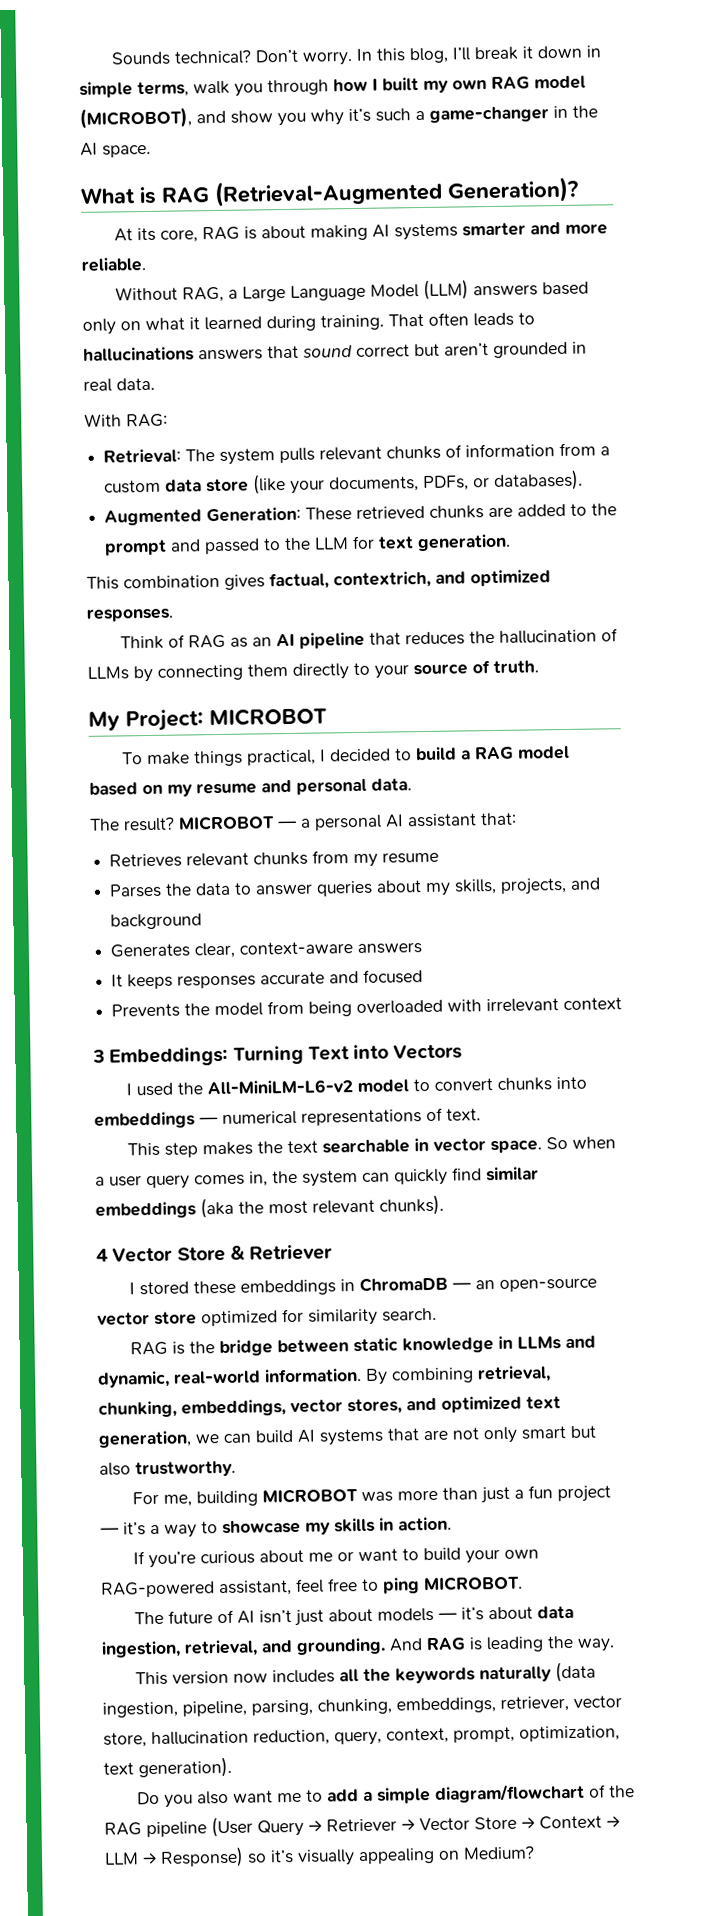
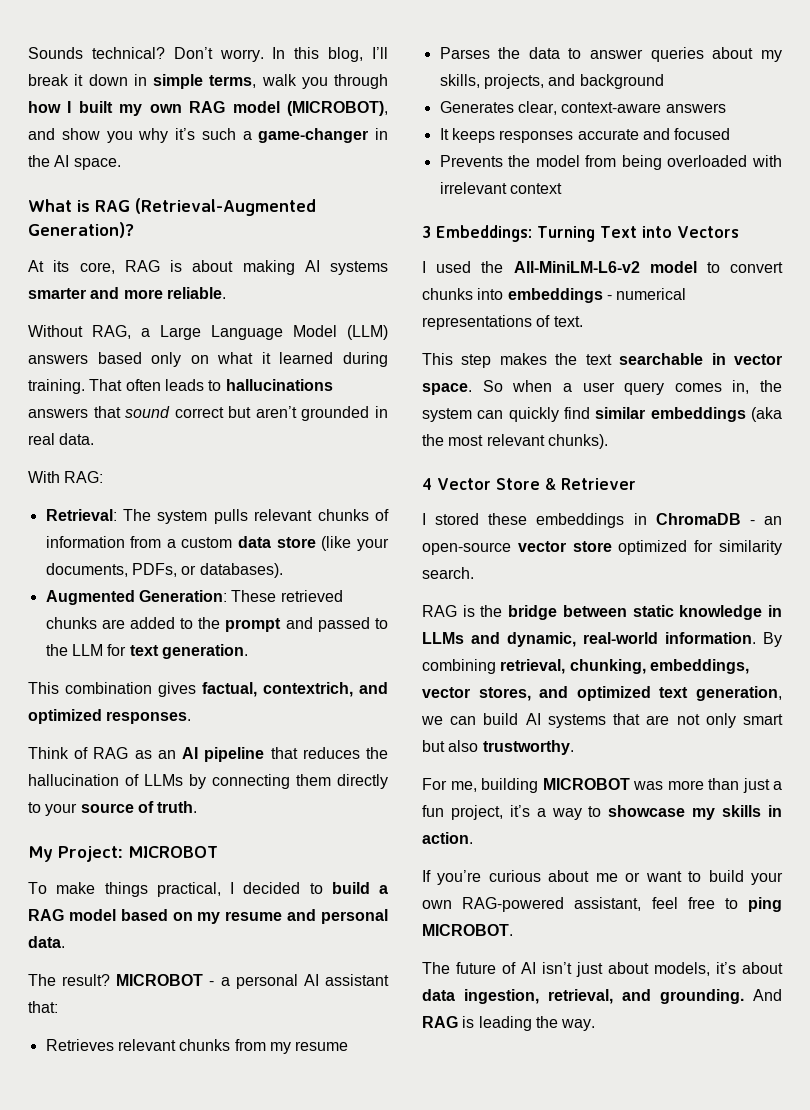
- MICROBOT — a personal AI assistant that:
+ MICROBOT - a personal AI assistant that:
- I used the All-MiniLM-L6-v2 model to convert chunks into embeddings — numerical representations of text.
+ I used the All-MiniLM-L6-v2 model to convert chunks into embeddings - numerical representations of text.
- I stored these embeddings in ChromaDB — an open-source vector store optimized for similarity search.
+ I stored these embeddings in ChromaDB - an open-source vector store optimized for similarity search.
- For me, building MICROBOT was more than just a fun project — it’s a way to showcase my skills in action.
+ For me, building MICROBOT was more than just a fun project, it’s a way to showcase my skills in action.
- The future of AI isn’t just about models — it’s about data ingestion, retrieval, and grounding.
+ The future of AI isn’t just about models, it’s about data ingestion, retrieval, and grounding.
- This version now includes all the keywords naturally (data ingestion, pipeline, parsing, chunking, embeddings, retriever, vector store, hallucination reduction, query, context, prompt, optimization, text generation).
- Do you also want me to add a simple diagram/flowchart of the RAG pipeline (User Query → Retriever → Vector Store → Context → LLM → Response) so it’s visually appealing on Medium?

